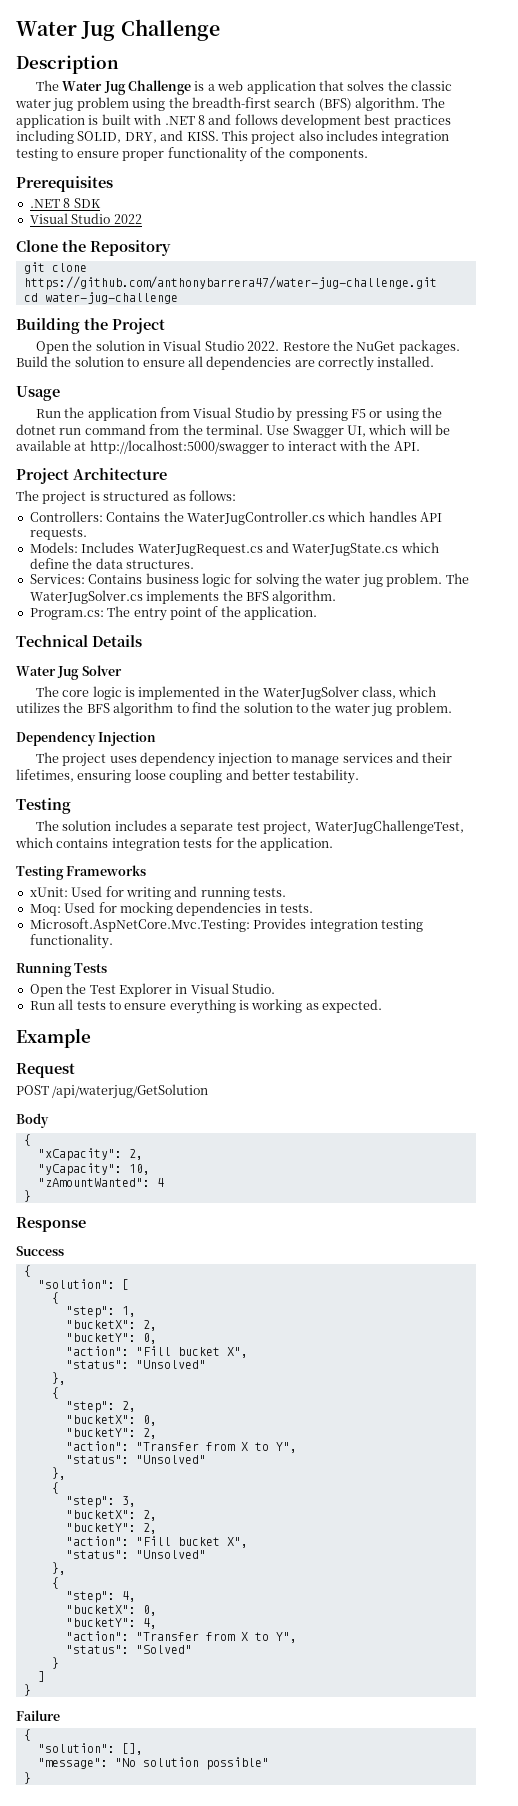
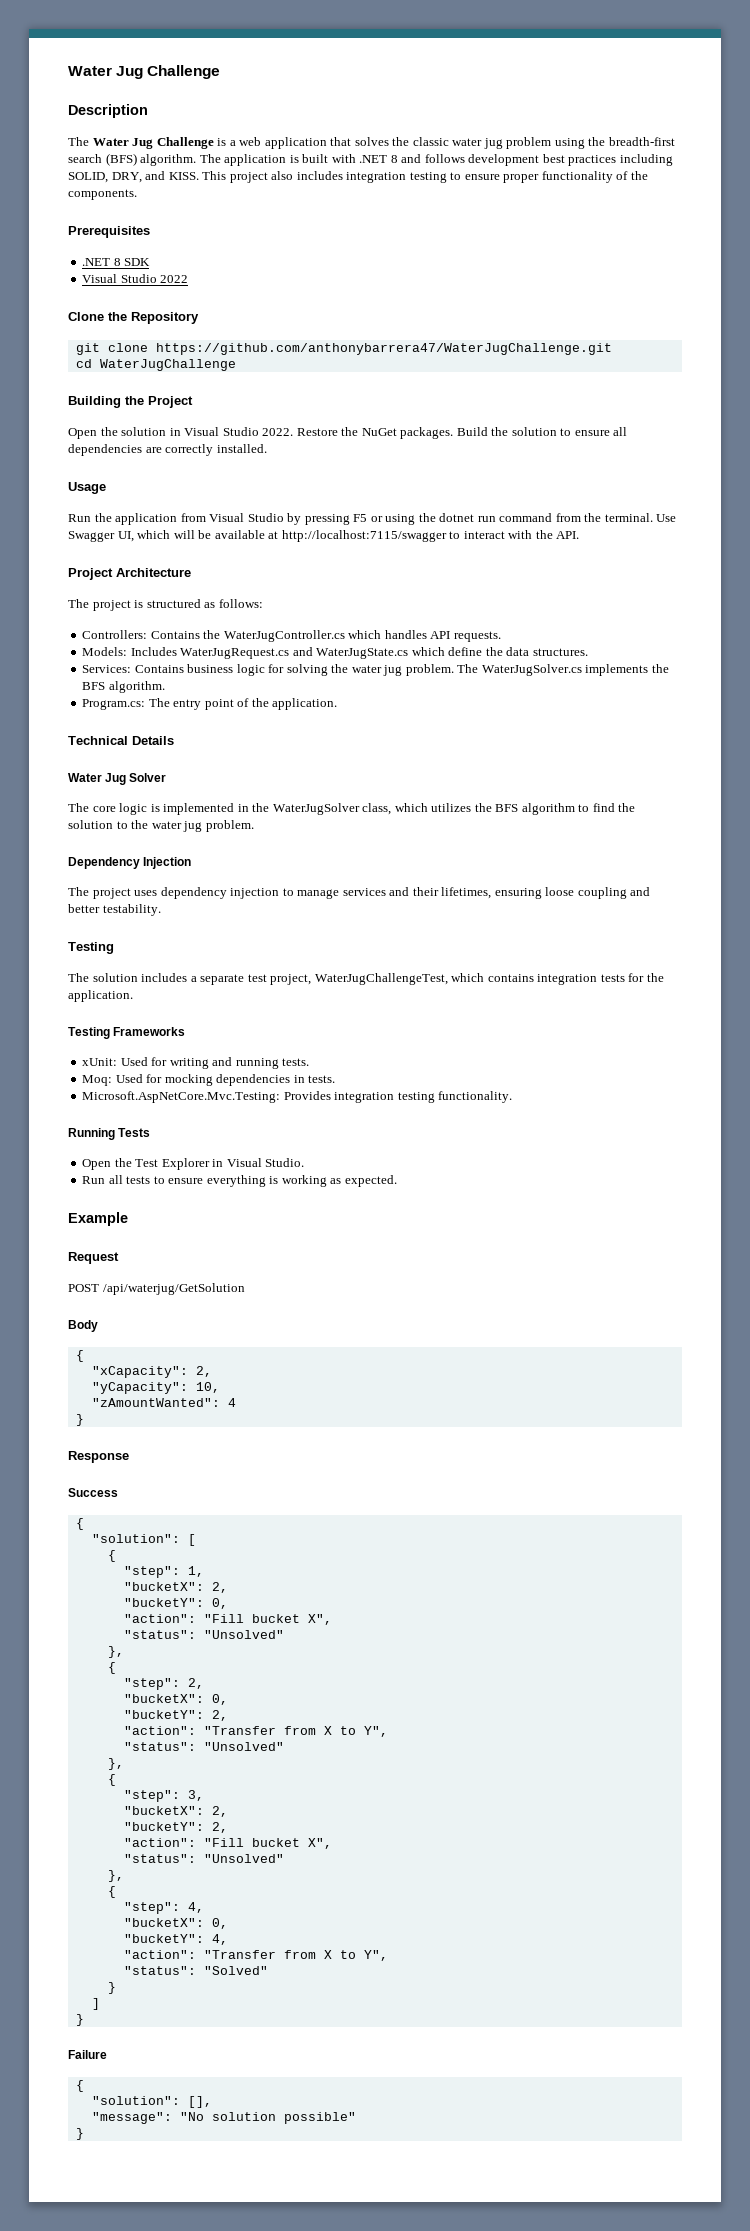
- git clone https://github.com/anthonybarrera47/water-jug-challenge.git
+ git clone https://github.com/anthonybarrera47/WaterJugChallenge.git
- cd water-jug-challenge
+ cd WaterJugChallenge
- Use Swagger UI, which will be available at http://localhost:5000/swagger to interact with the API.
+ Use Swagger UI, which will be available at http://localhost:7115/swagger to interact with the API.

